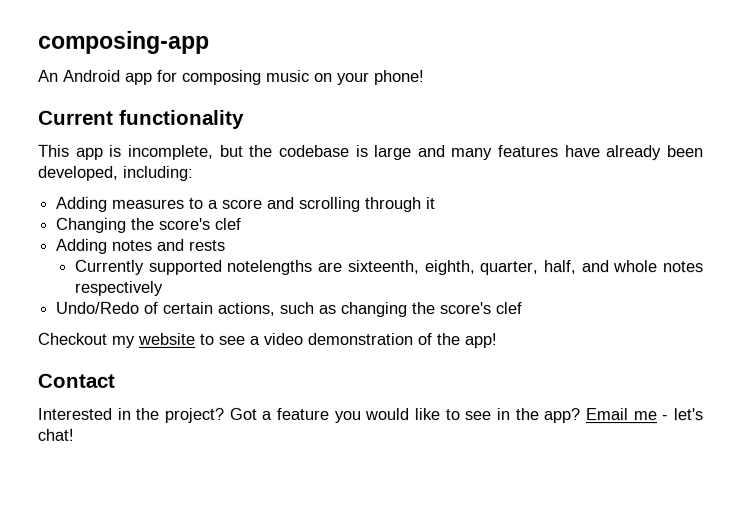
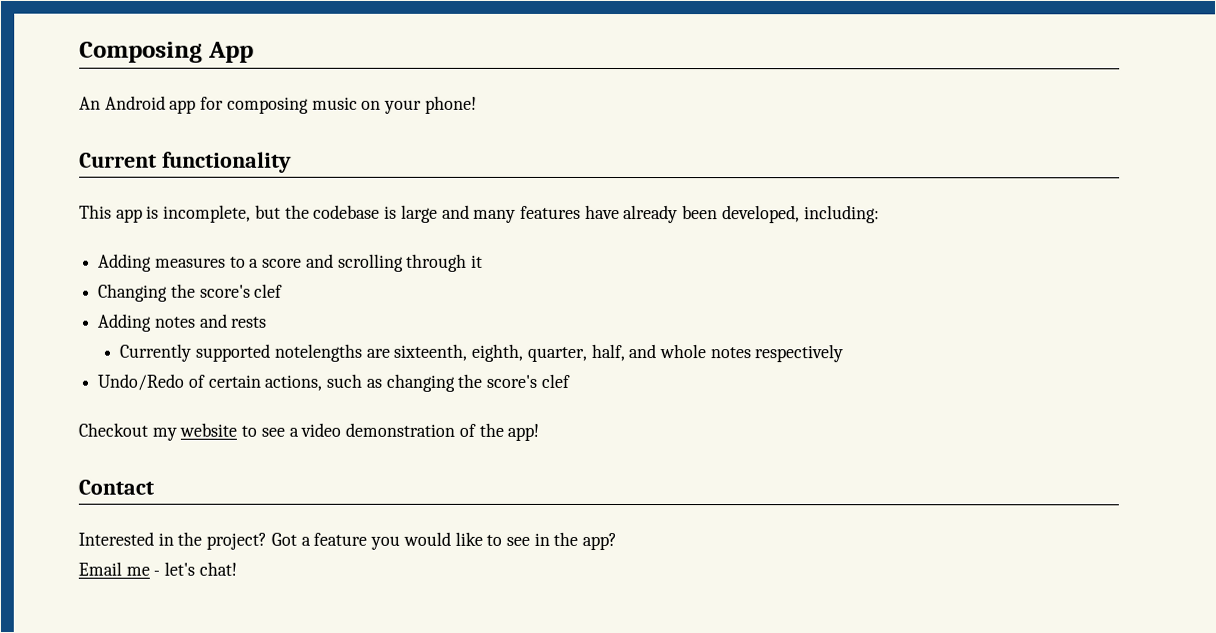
- composing-app
+ Composing App
- Got a feature you would like to see in the app? Email me - let's chat!
+ Got a feature you would like to see in the app?
+ Email me - let's chat!

